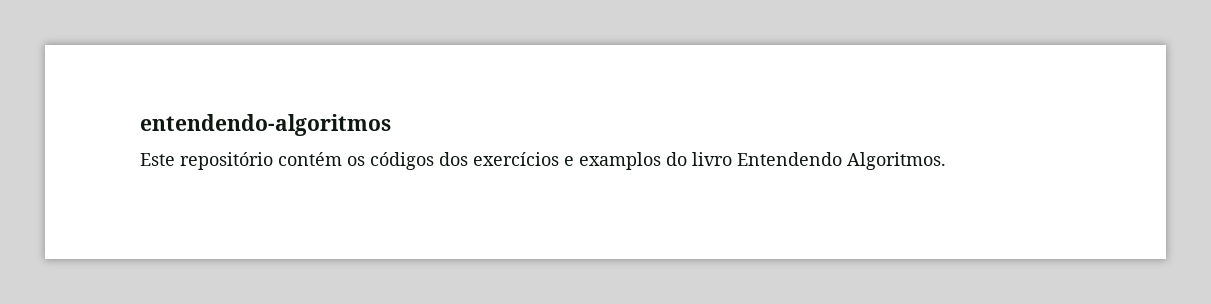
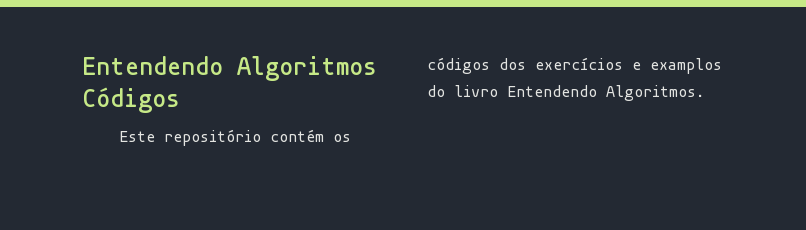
- entendendo-algoritmos
+ Entendendo Algoritmos Códigos

